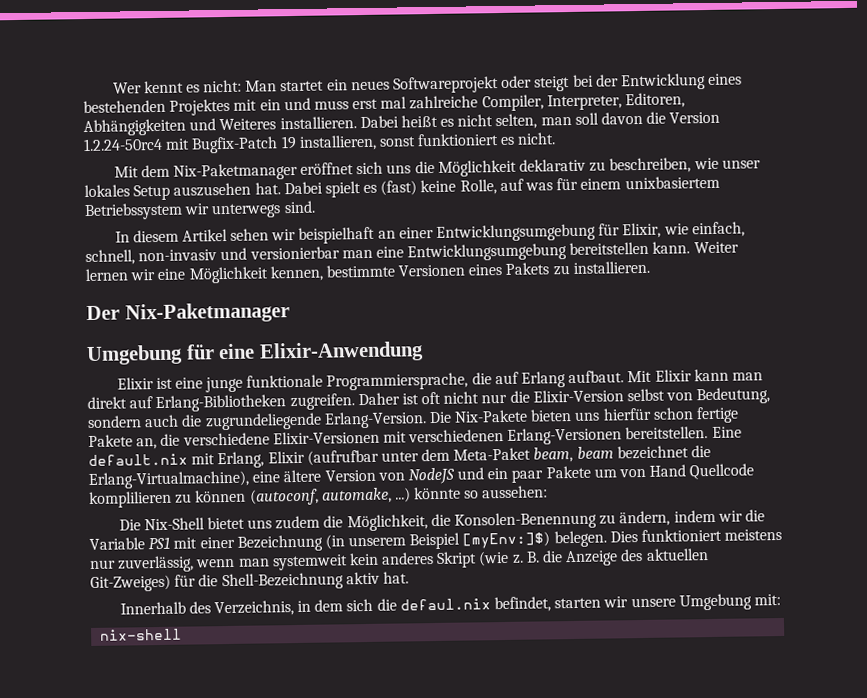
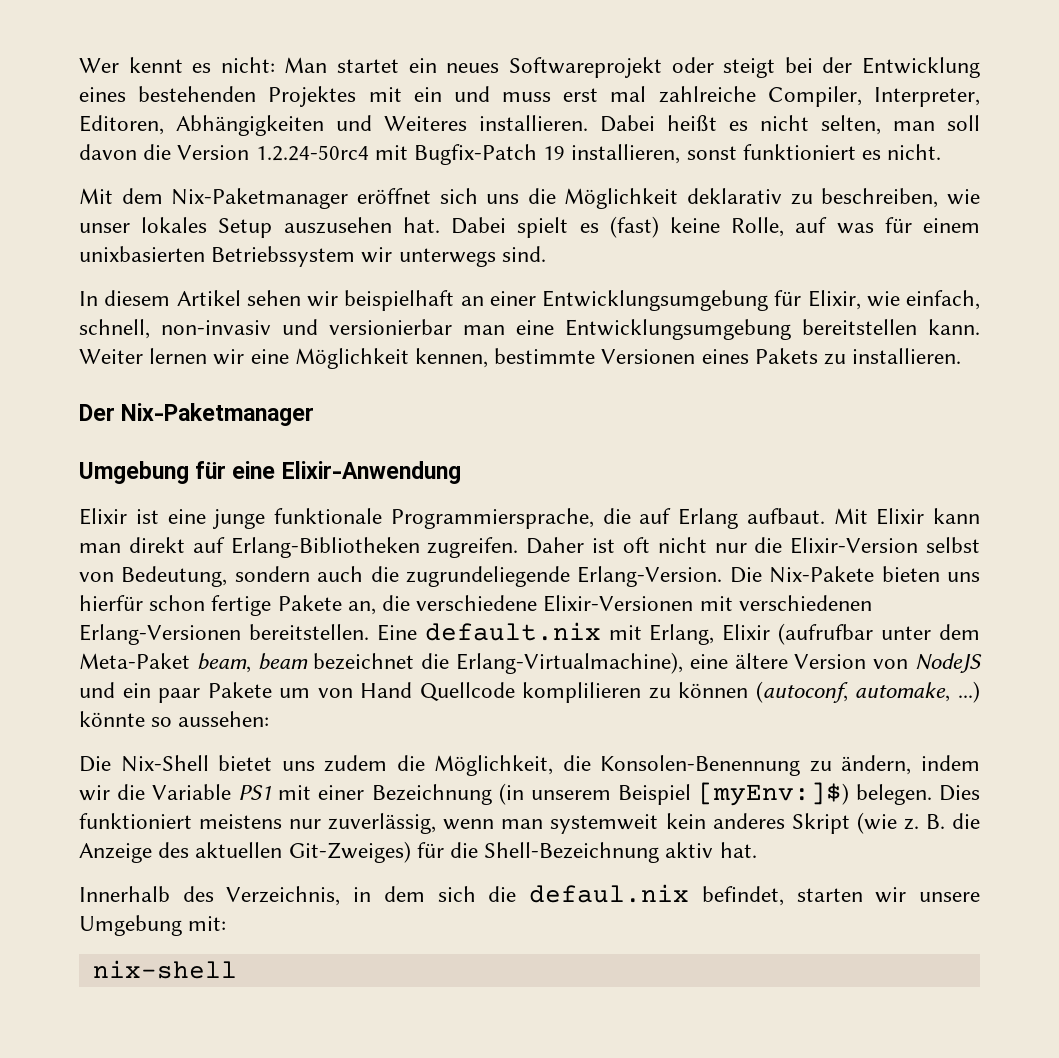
- Dabei spielt es (fast) keine Rolle, auf was für einem unixbasiertem Betriebssystem wir unterwegs sind.
+ Dabei spielt es (fast) keine Rolle, auf was für einem unixbasierten Betriebssystem wir unterwegs sind.

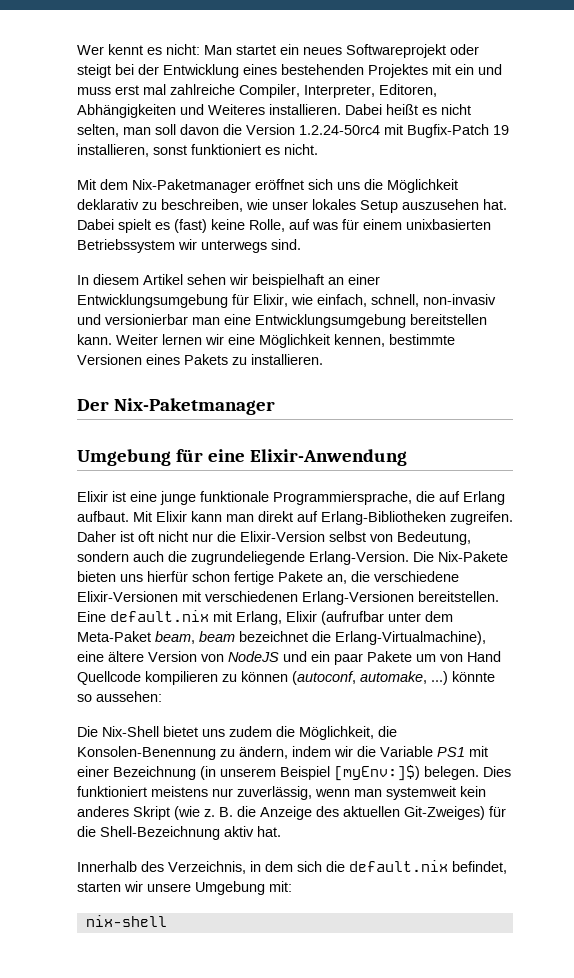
- Eine default.nix mit Erlang, Elixir (aufrufbar unter dem Meta-Paket beam, beam bezeichnet die Erlang-Virtualmachine), eine ältere Version von NodeJS und ein paar Pakete um von Hand Quellcode komplilieren zu können (autoconf, automake, ...) könnte so aussehen:
+ Eine default.nix mit Erlang, Elixir (aufrufbar unter dem Meta-Paket beam, beam bezeichnet die Erlang-Virtualmachine), eine ältere Version von NodeJS und ein paar Pakete um von Hand Quellcode kompilieren zu können (autoconf, automake, ...) könnte so aussehen:
- Innerhalb des Verzeichnis, in dem sich die defaul.nix befindet, starten wir unsere Umgebung mit:
+ Innerhalb des Verzeichnis, in dem sich die default.nix befindet, starten wir unsere Umgebung mit:

